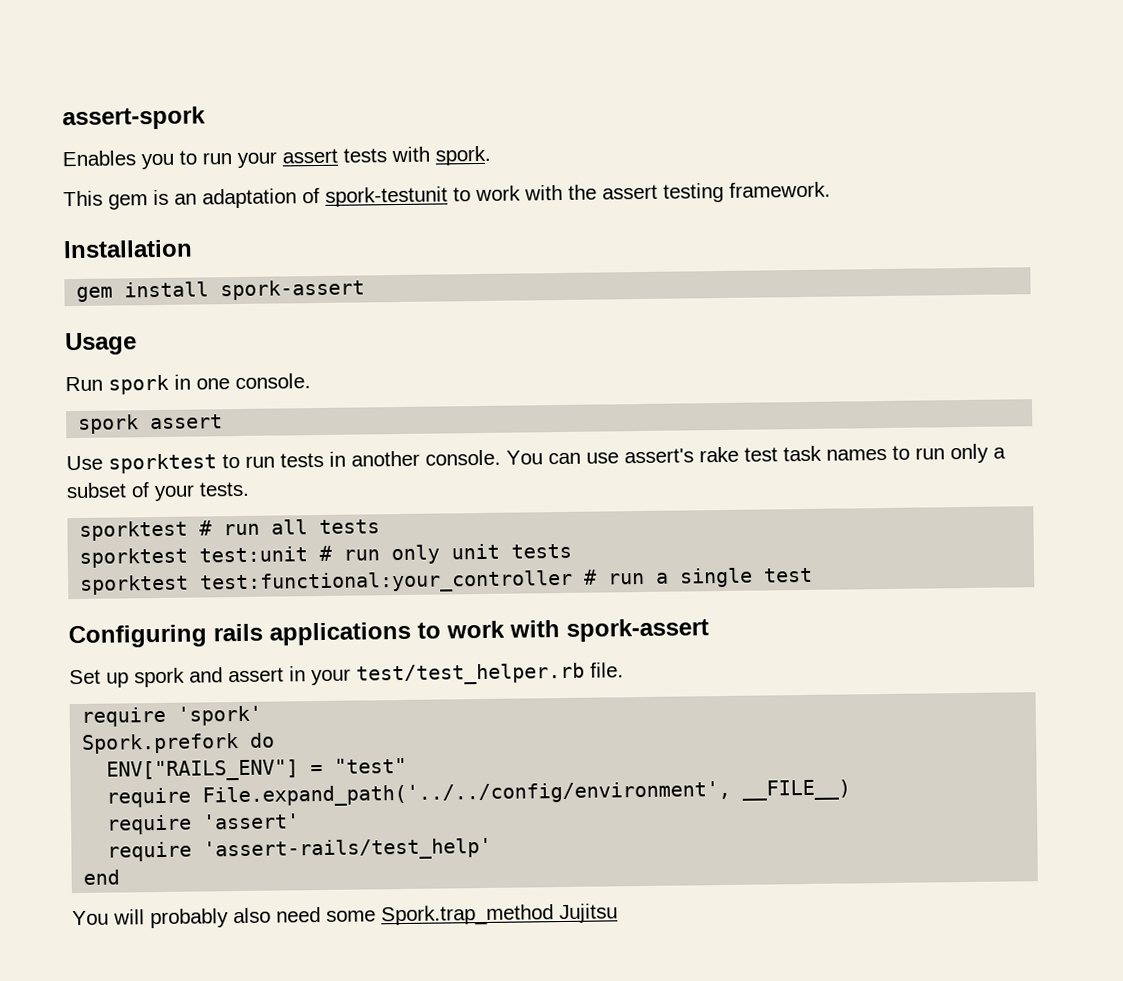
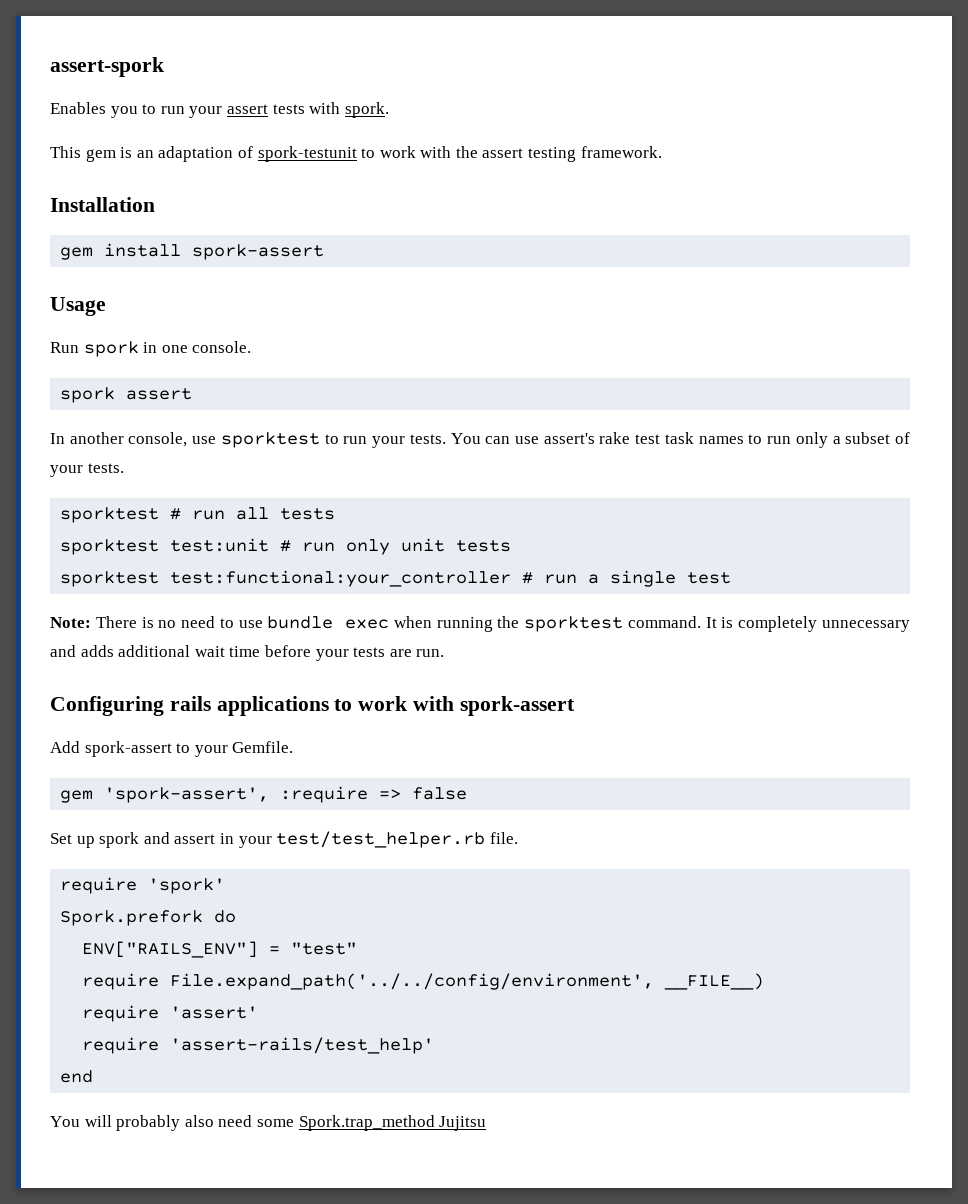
- Use sporktest to run tests in another console.
+ In another console, use sporktest to run your tests.
+ Note: There is no need to use bundle exec when running the sporktest command. It is completely unnecessary and adds additional wait time before your tests are run.
+ Add spork-assert to your Gemfile.
+ gem 'spork-assert', :require => false

